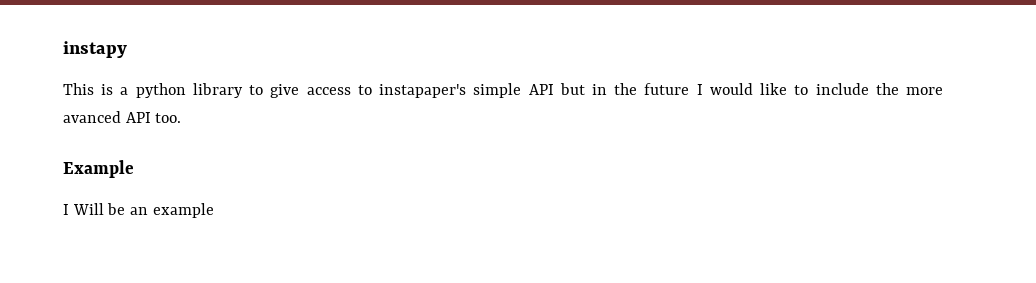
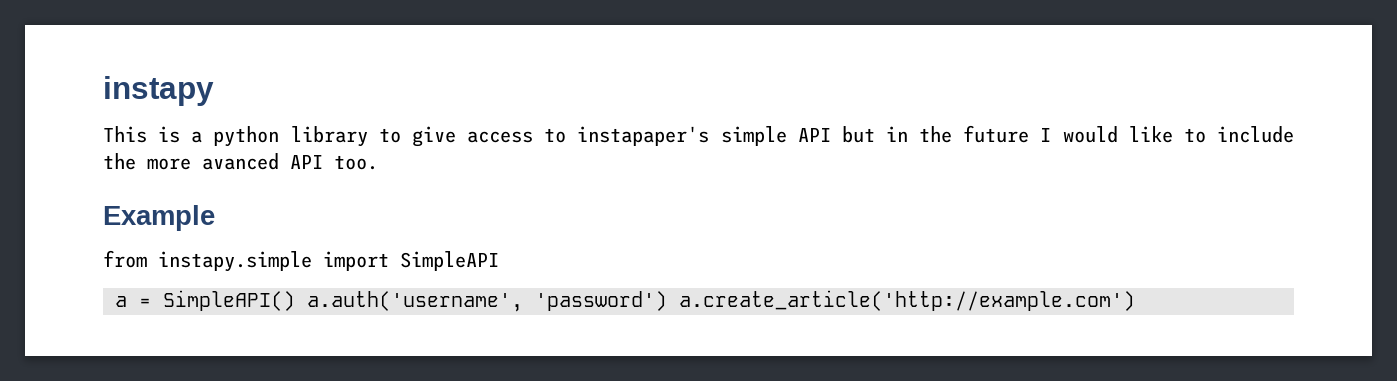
- I Will be an example
+ from instapy.simple import SimpleAPI
+ a = SimpleAPI() a.auth('username', 'password') a.create_article('http://example.com')

